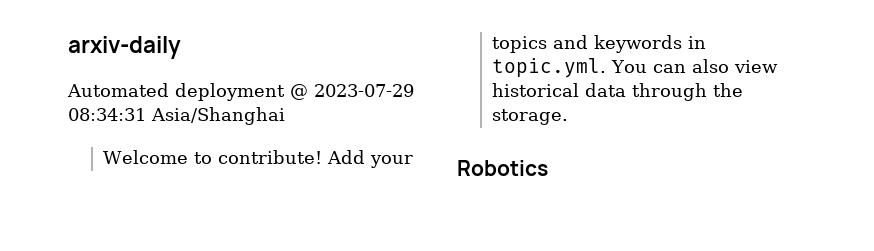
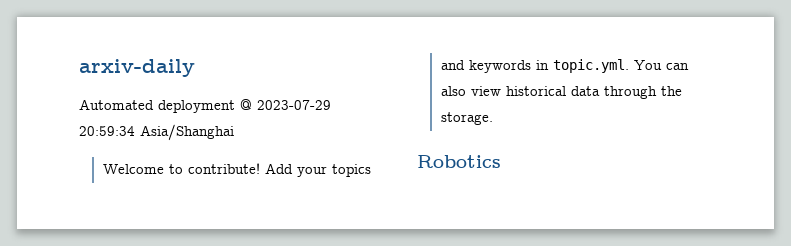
- Automated deployment @ 2023-07-29 08:34:31 Asia/Shanghai
+ Automated deployment @ 2023-07-29 20:59:34 Asia/Shanghai

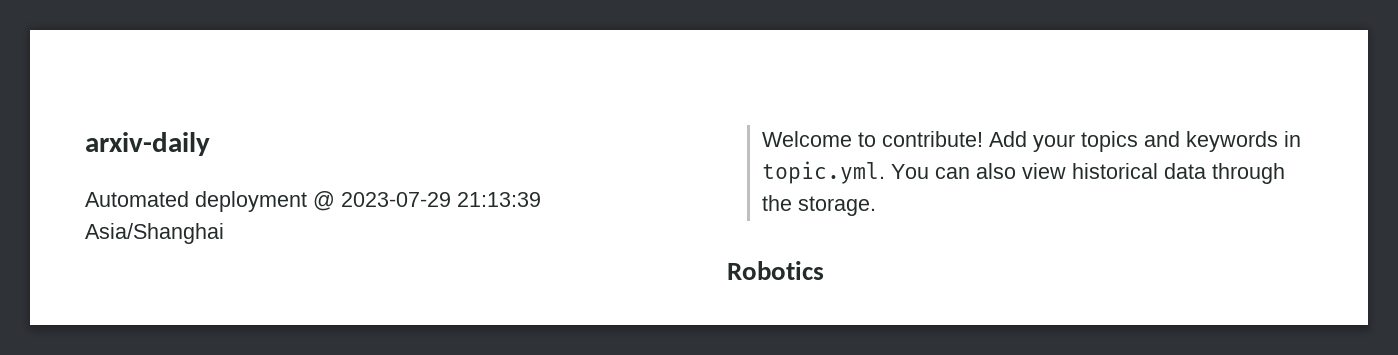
- Automated deployment @ 2023-07-29 20:59:34 Asia/Shanghai
+ Automated deployment @ 2023-07-29 21:13:39 Asia/Shanghai

